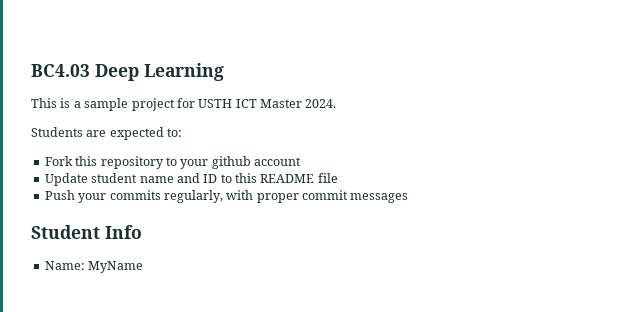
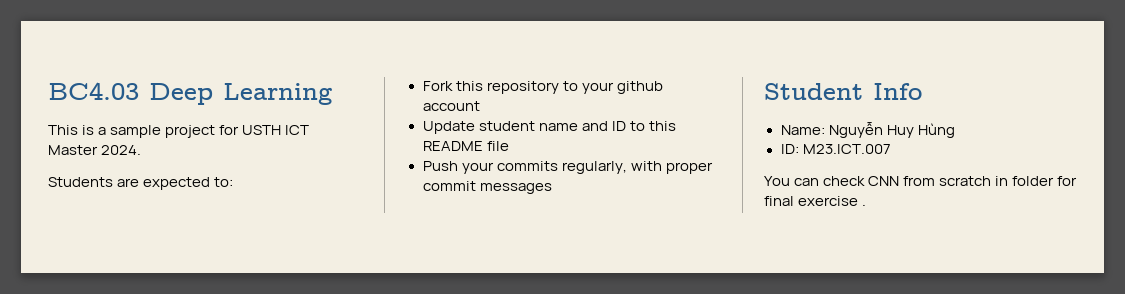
- Name: MyName
+ Name: Nguyễn Huy Hùng
+ ID: M23.ICT.007
+ You can check CNN from scratch in folder for final exercise .

